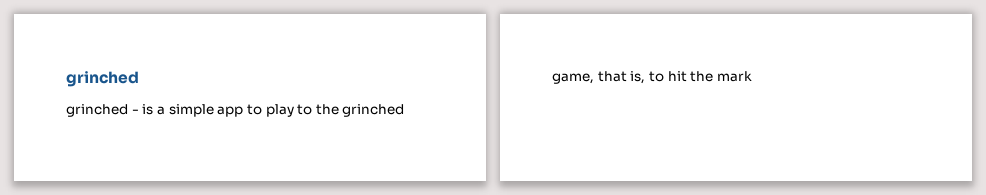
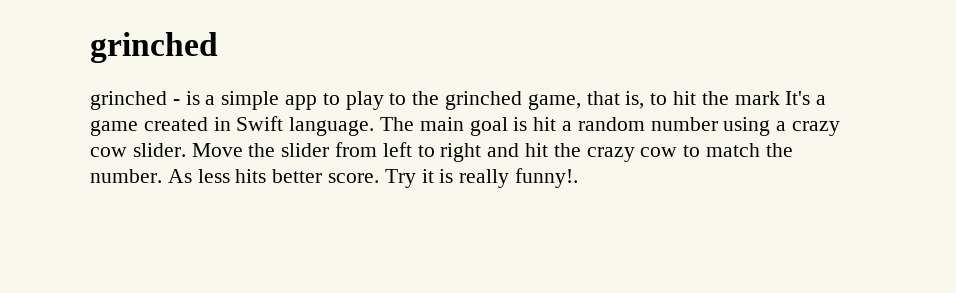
- grinched - is a simple app to play to the grinched game, that is, to hit the mark
+ grinched - is a simple app to play to the grinched game, that is, to hit the mark It's a game created in Swift language. The main goal is hit a random number using a crazy cow slider. Move the slider from left to right and hit the crazy cow to match the number. As less hits better score. Try it is really funny!.

